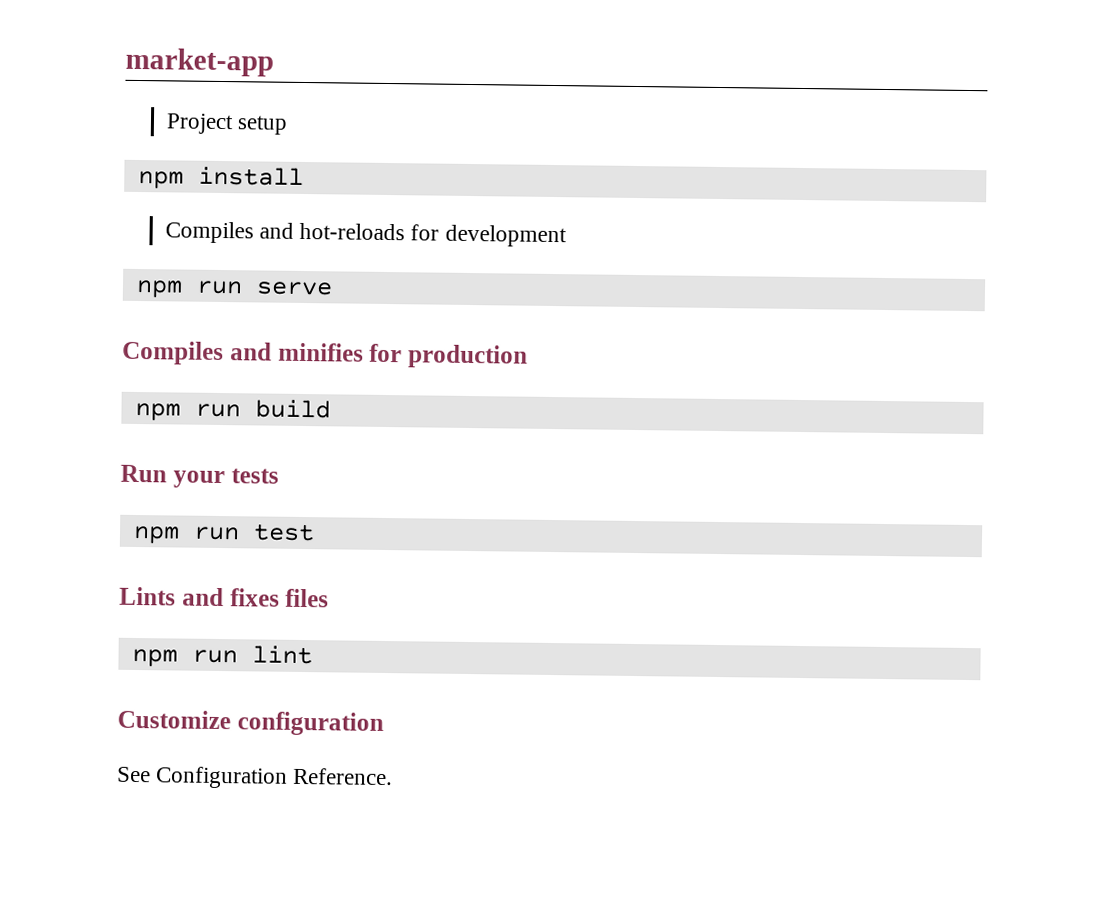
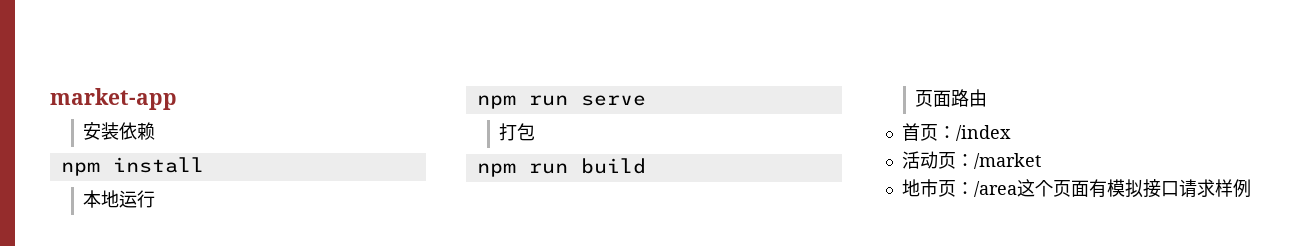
- Project setup
+ 安装依赖
- Compiles and hot-reloads for development
+ 本地运行
  npm run serve
- Compiles and minifies for production
+ 打包
  npm run build
- Run your tests
- npm run test
- Lints and fixes files
- npm run lint
- Customize configuration
- See Configuration Reference.
+ 页面路由
+ 首页：/index
+ 活动页：/market
+ 地市页：/area这个页面有模拟接口请求样例

